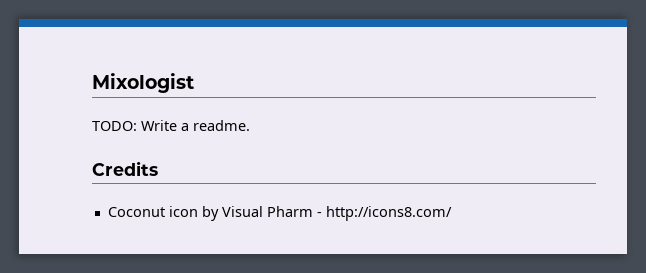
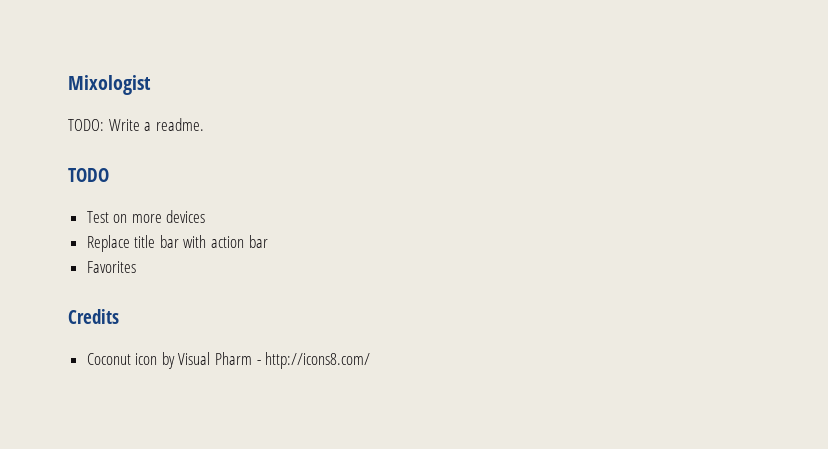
+ TODO
+ Test on more devices
+ Replace title bar with action bar
+ Favorites

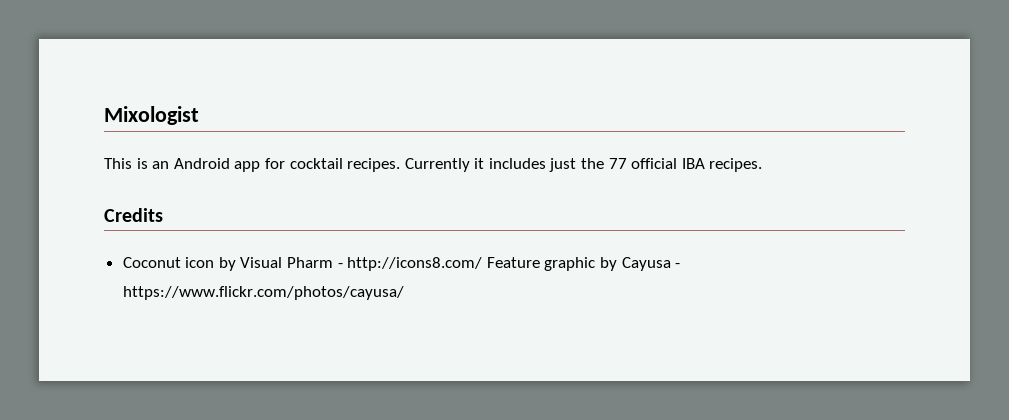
- TODO: Write a readme.
- TODO
- Test on more devices
- Replace title bar with action bar
- Favorites
+ This is an Android app for cocktail recipes. Currently it includes just the 77 official IBA recipes.
- Coconut icon by Visual Pharm - http://icons8.com/
+ Coconut icon by Visual Pharm - http://icons8.com/ Feature graphic by Cayusa - https://www.flickr.com/photos/cayusa/

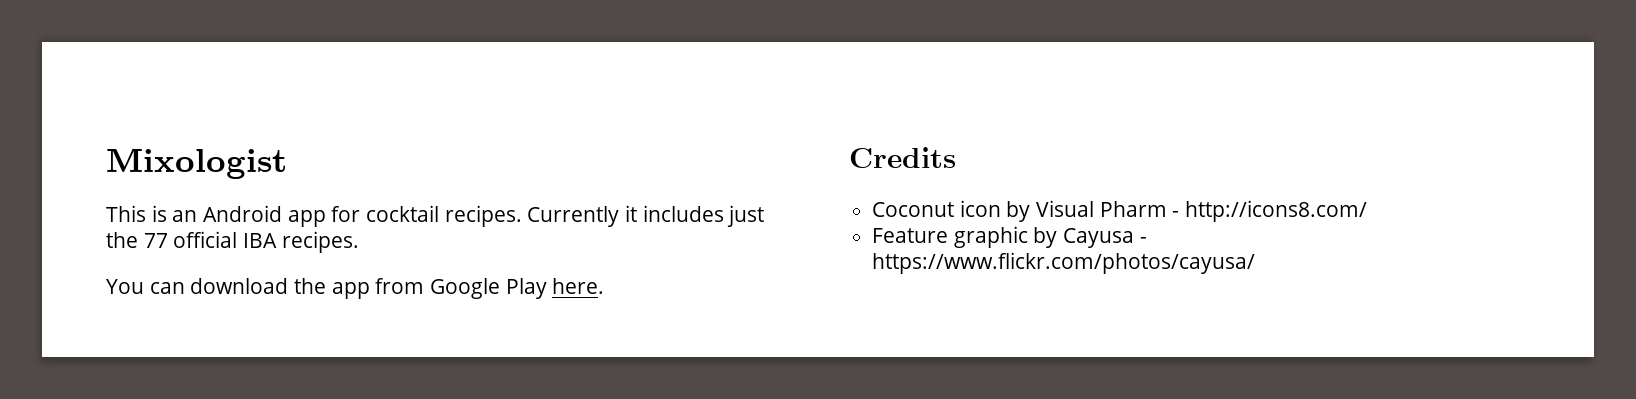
+ You can download the app from Google Play here.
- Coconut icon by Visual Pharm - http://icons8.com/ Feature graphic by Cayusa - https://www.flickr.com/photos/cayusa/
+ Coconut icon by Visual Pharm - http://icons8.com/
+ Feature graphic by Cayusa - https://www.flickr.com/photos/cayusa/

